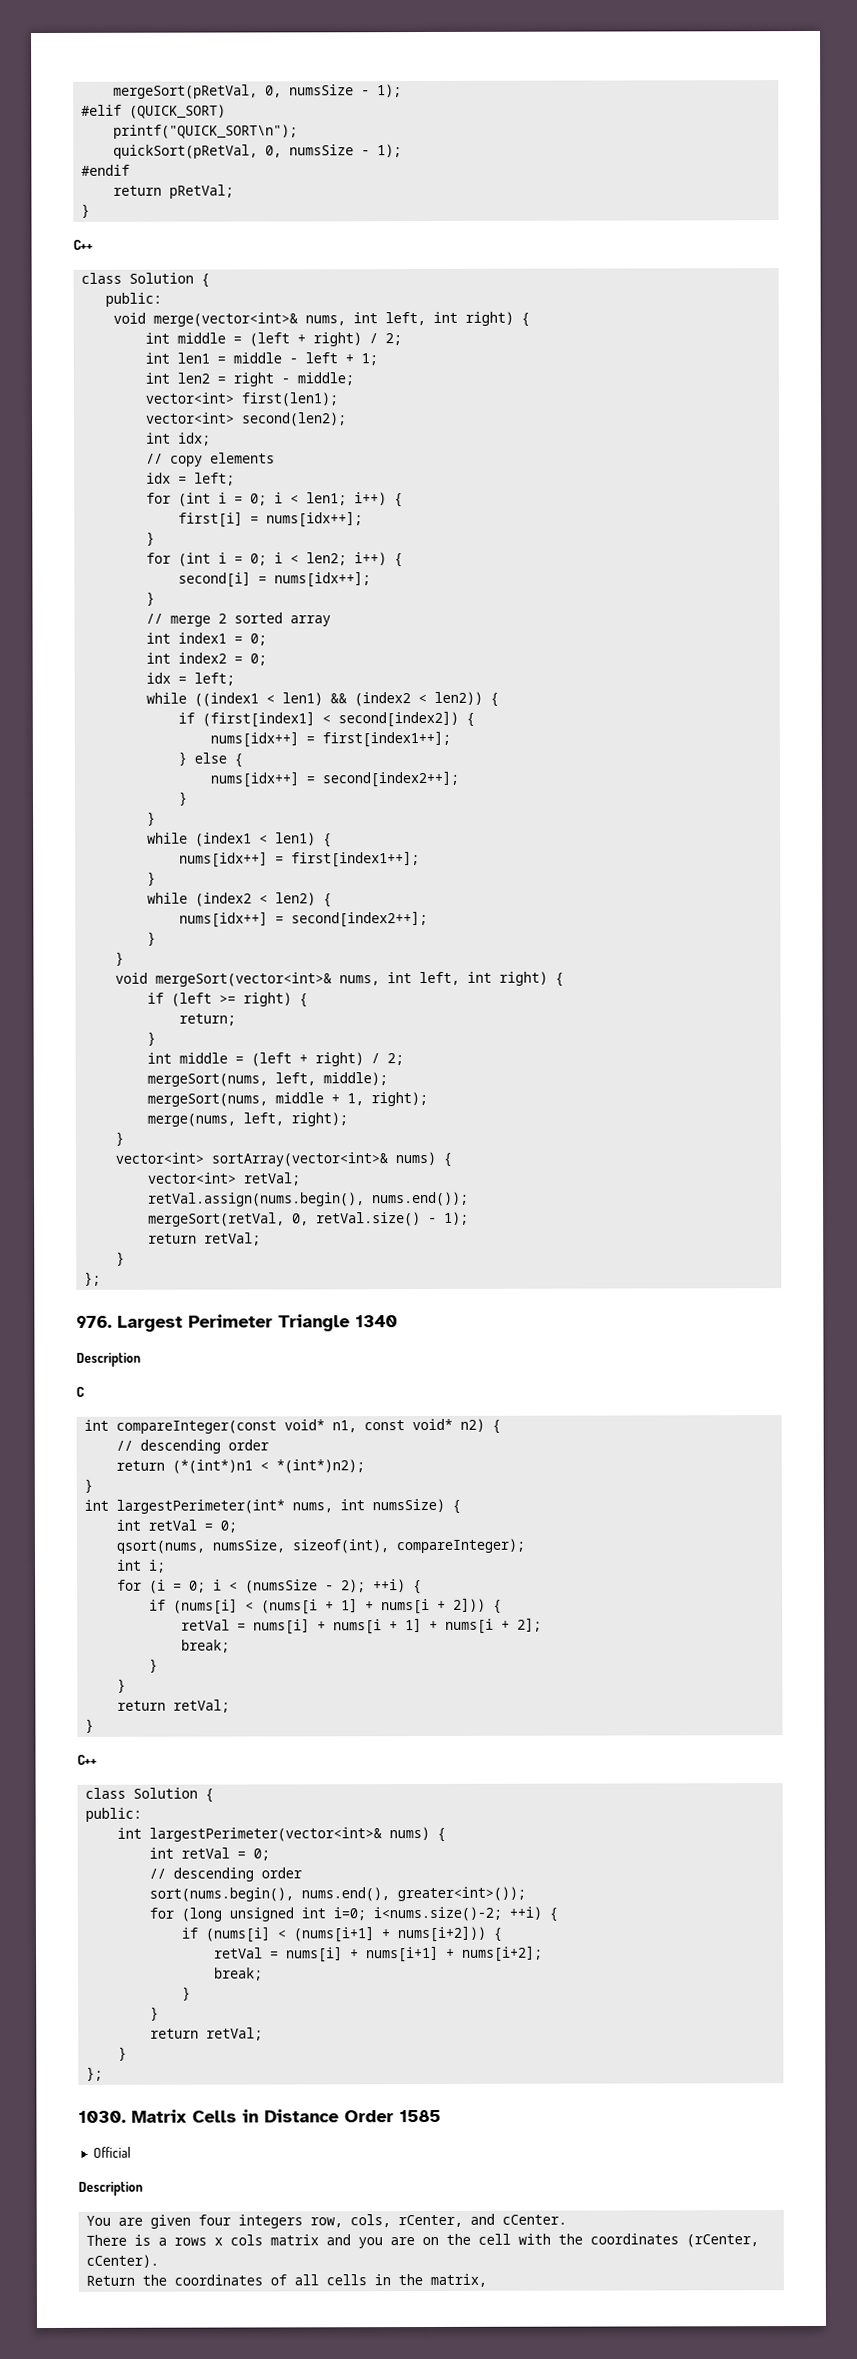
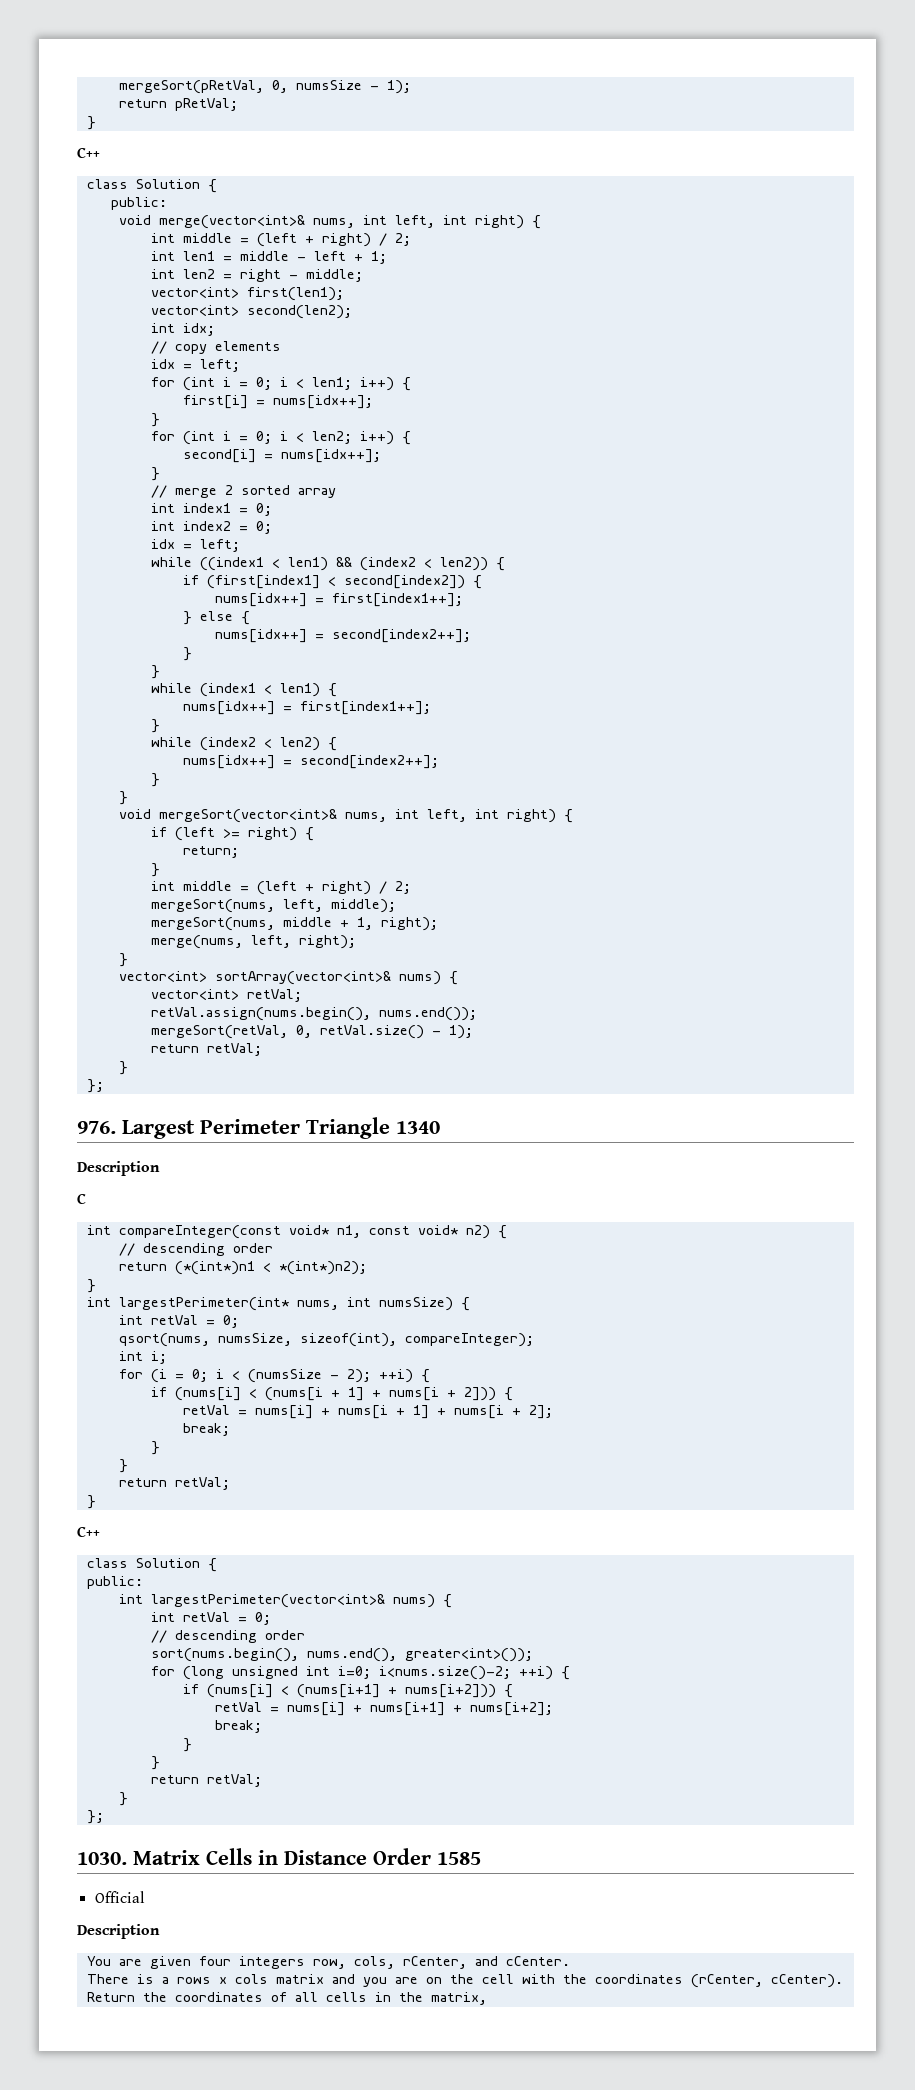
- #elif (QUICK_SORT)
- printf("QUICK_SORT\n");
- quickSort(pRetVal, 0, numsSize - 1);
- #endif

